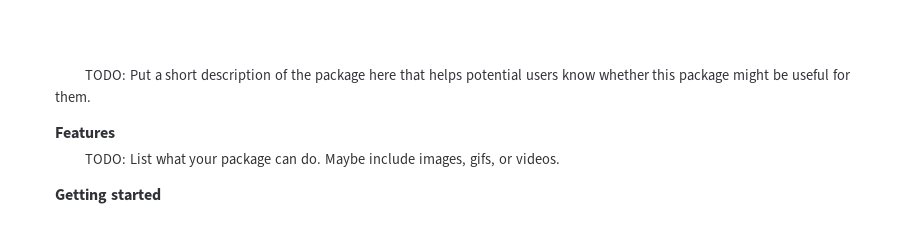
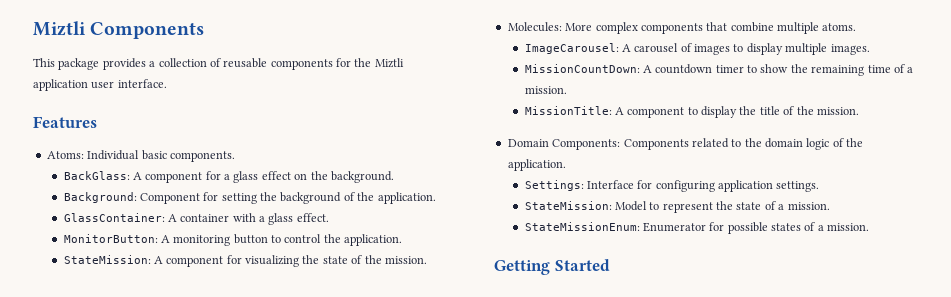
- TODO: Put a short description of the package here that helps potential users know whether this package might be useful for them.
+ Miztli Components
+ This package provides a collection of reusable components for the Miztli application user interface.
  Features
- TODO: List what your package can do. Maybe include images, gifs, or videos.
+ Atoms: Individual basic components.
+ BackGlass: A component for a glass effect on the background.
+ Background: Component for setting the background of the application.
+ GlassContainer: A container with a glass effect.
+ MonitorButton: A monitoring button to control the application.
+ StateMission: A component for visualizing the state of the mission.
+ Molecules: More complex components that combine multiple atoms.
+ ImageCarousel: A carousel of images to display multiple images.
+ MissionCountDown: A countdown timer to show the remaining time of a mission.
+ MissionTitle: A component to display the title of the mission.
+ Domain Components: Components related to the domain logic of the application.
+ Settings: Interface for configuring application settings.
+ StateMission: Model to represent the state of a mission.
+ StateMissionEnum: Enumerator for possible states of a mission.
- Getting started
+ Getting Started

